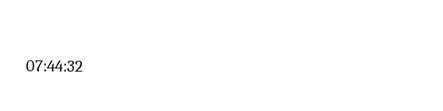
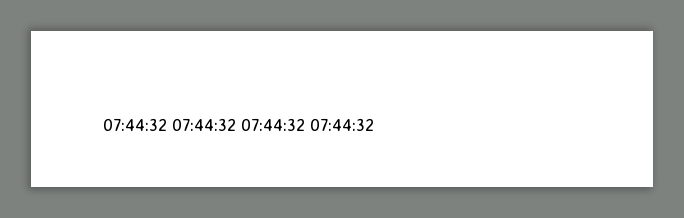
- 07:44:32
+ 07:44:32 07:44:32 07:44:32 07:44:32

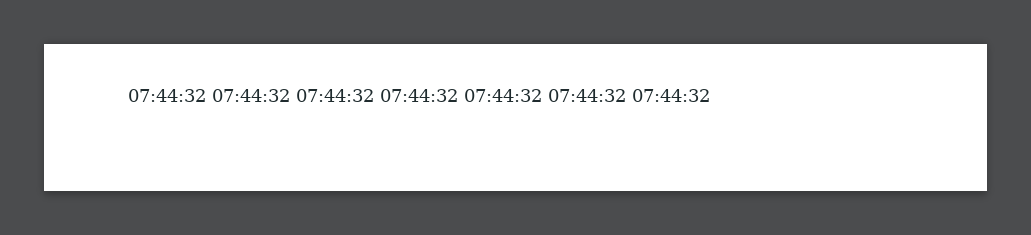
- 07:44:32 07:44:32 07:44:32 07:44:32
+ 07:44:32 07:44:32 07:44:32 07:44:32 07:44:32 07:44:32 07:44:32

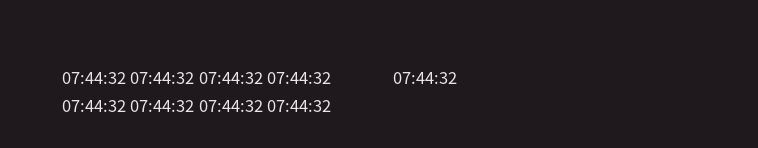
- 07:44:32 07:44:32 07:44:32 07:44:32 07:44:32 07:44:32 07:44:32
+ 07:44:32 07:44:32 07:44:32 07:44:32 07:44:32 07:44:32 07:44:32 07:44:32 07:44:32

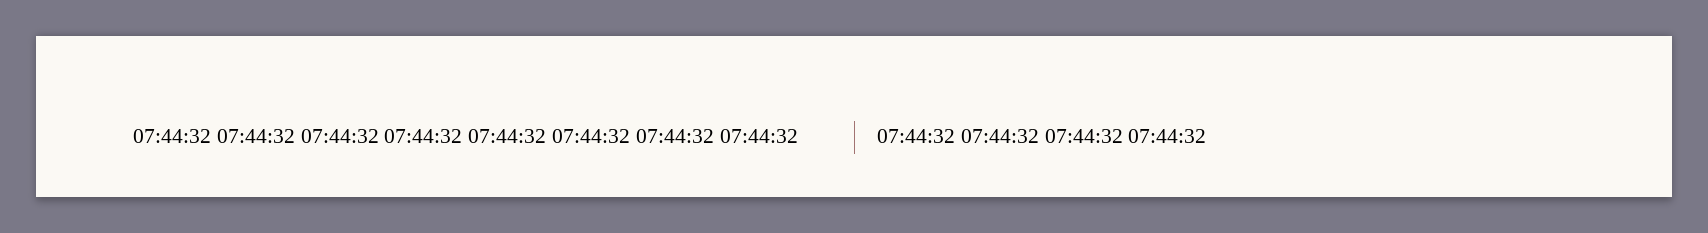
- 07:44:32 07:44:32 07:44:32 07:44:32 07:44:32 07:44:32 07:44:32 07:44:32 07:44:32
+ 07:44:32 07:44:32 07:44:32 07:44:32 07:44:32 07:44:32 07:44:32 07:44:32 07:44:32 07:44:32 07:44:32 07:44:32

